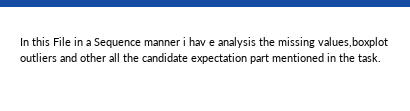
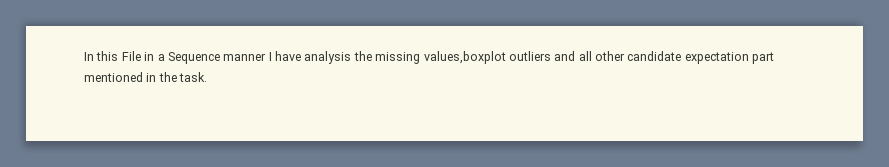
- In this File in a Sequence manner i hav e analysis the missing values,boxplot outliers and other all the candidate expectation part mentioned in the task.
+ In this File in a Sequence manner I have analysis the missing values,boxplot outliers and all other candidate expectation part mentioned in the task.

